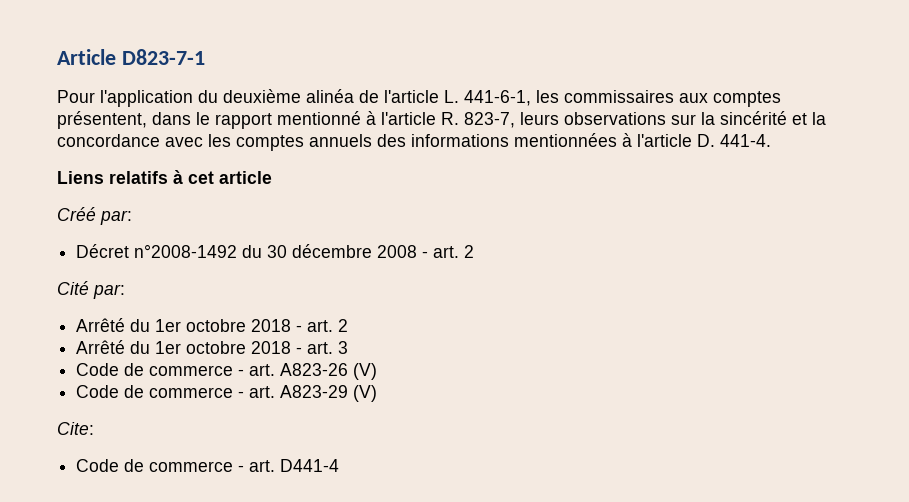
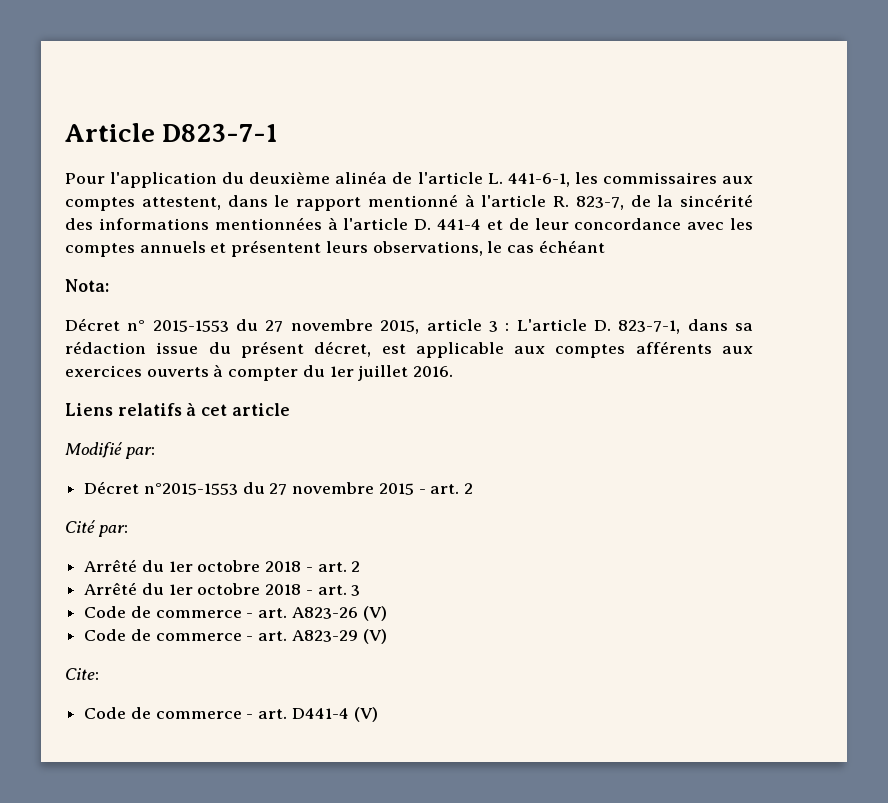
- Pour l'application du deuxième alinéa de l'article L. 441-6-1, les commissaires aux comptes présentent, dans le rapport mentionné à l'article R. 823-7, leurs observations sur la sincérité et la concordance avec les comptes annuels des informations mentionnées à l'article D. 441-4.
+ Pour l'application du deuxième alinéa de l'article L. 441-6-1, les commissaires aux comptes attestent, dans le rapport mentionné à l'article R. 823-7, de la sincérité des informations mentionnées à l'article D. 441-4 et de leur concordance avec les comptes annuels et présentent leurs observations, le cas échéant
+ Nota:
+ Décret n° 2015-1553 du 27 novembre 2015, article 3 : L'article D. 823-7-1, dans sa rédaction issue du présent décret, est applicable aux comptes afférents aux exercices ouverts à compter du 1er juillet 2016.
- Créé par:
+ Modifié par:
- Décret n°2008-1492 du 30 décembre 2008 - art. 2
+ Décret n°2015-1553 du 27 novembre 2015 - art. 2
- Code de commerce - art. D441-4
+ Code de commerce - art. D441-4 (V)

